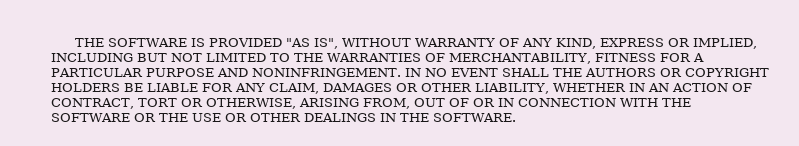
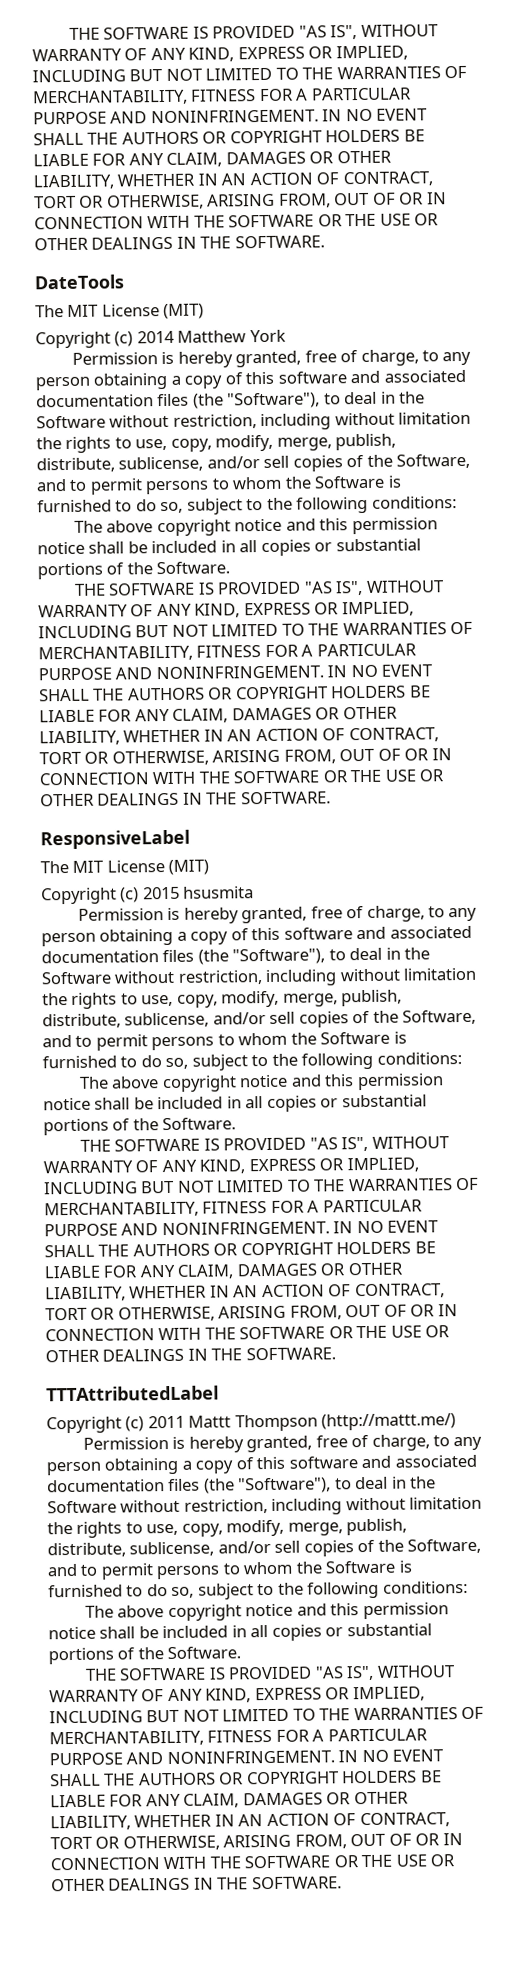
+ DateTools
+ The MIT License (MIT)
+ Copyright (c) 2014 Matthew York
+ Permission is hereby granted, free of charge, to any person obtaining a copy of this software and associated documentation files (the "Software"), to deal in the Software without restriction, including without limitation the rights to use, copy, modify, merge, publish, distribute, sublicense, and/or sell copies of the Software, and to permit persons to whom the Software is furnished to do so, subject to the following conditions:
+ The above copyright notice and this permission notice shall be included in all copies or substantial portions of the Software.
+ THE SOFTWARE IS PROVIDED "AS IS", WITHOUT WARRANTY OF ANY KIND, EXPRESS OR IMPLIED, INCLUDING BUT NOT LIMITED TO THE WARRANTIES OF MERCHANTABILITY, FITNESS FOR A PARTICULAR PURPOSE AND NONINFRINGEMENT. IN NO EVENT SHALL THE AUTHORS OR COPYRIGHT HOLDERS BE LIABLE FOR ANY CLAIM, DAMAGES OR OTHER LIABILITY, WHETHER IN AN ACTION OF CONTRACT, TORT OR OTHERWISE, ARISING FROM, OUT OF OR IN CONNECTION WITH THE SOFTWARE OR THE USE OR OTHER DEALINGS IN THE SOFTWARE.
+ ResponsiveLabel
+ The MIT License (MIT)
+ Copyright (c) 2015 hsusmita
+ Permission is hereby granted, free of charge, to any person obtaining a copy of this software and associated documentation files (the "Software"), to deal in the Software without restriction, including without limitation the rights to use, copy, modify, merge, publish, distribute, sublicense, and/or sell copies of the Software, and to permit persons to whom the Software is furnished to do so, subject to the following conditions:
+ The above copyright notice and this permission notice shall be included in all copies or substantial portions of the Software.
+ THE SOFTWARE IS PROVIDED "AS IS", WITHOUT WARRANTY OF ANY KIND, EXPRESS OR IMPLIED, INCLUDING BUT NOT LIMITED TO THE WARRANTIES OF MERCHANTABILITY, FITNESS FOR A PARTICULAR PURPOSE AND NONINFRINGEMENT. IN NO EVENT SHALL THE AUTHORS OR COPYRIGHT HOLDERS BE LIABLE FOR ANY CLAIM, DAMAGES OR OTHER LIABILITY, WHETHER IN AN ACTION OF CONTRACT, TORT OR OTHERWISE, ARISING FROM, OUT OF OR IN CONNECTION WITH THE SOFTWARE OR THE USE OR OTHER DEALINGS IN THE SOFTWARE.
+ TTTAttributedLabel
+ Copyright (c) 2011 Mattt Thompson (http://mattt.me/)
+ Permission is hereby granted, free of charge, to any person obtaining a copy of this software and associated documentation files (the "Software"), to deal in the Software without restriction, including without limitation the rights to use, copy, modify, merge, publish, distribute, sublicense, and/or sell copies of the Software, and to permit persons to whom the Software is furnished to do so, subject to the following conditions:
+ The above copyright notice and this permission notice shall be included in all copies or substantial portions of the Software.
+ THE SOFTWARE IS PROVIDED "AS IS", WITHOUT WARRANTY OF ANY KIND, EXPRESS OR IMPLIED, INCLUDING BUT NOT LIMITED TO THE WARRANTIES OF MERCHANTABILITY, FITNESS FOR A PARTICULAR PURPOSE AND NONINFRINGEMENT. IN NO EVENT SHALL THE AUTHORS OR COPYRIGHT HOLDERS BE LIABLE FOR ANY CLAIM, DAMAGES OR OTHER LIABILITY, WHETHER IN AN ACTION OF CONTRACT, TORT OR OTHERWISE, ARISING FROM, OUT OF OR IN CONNECTION WITH THE SOFTWARE OR THE USE OR OTHER DEALINGS IN THE SOFTWARE.

